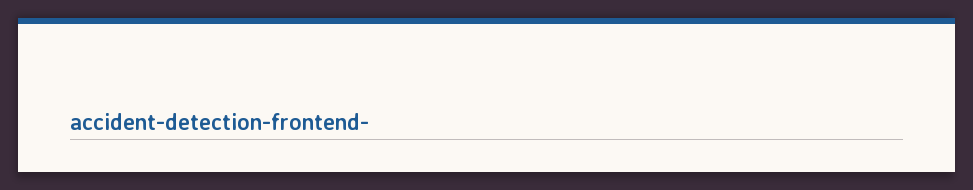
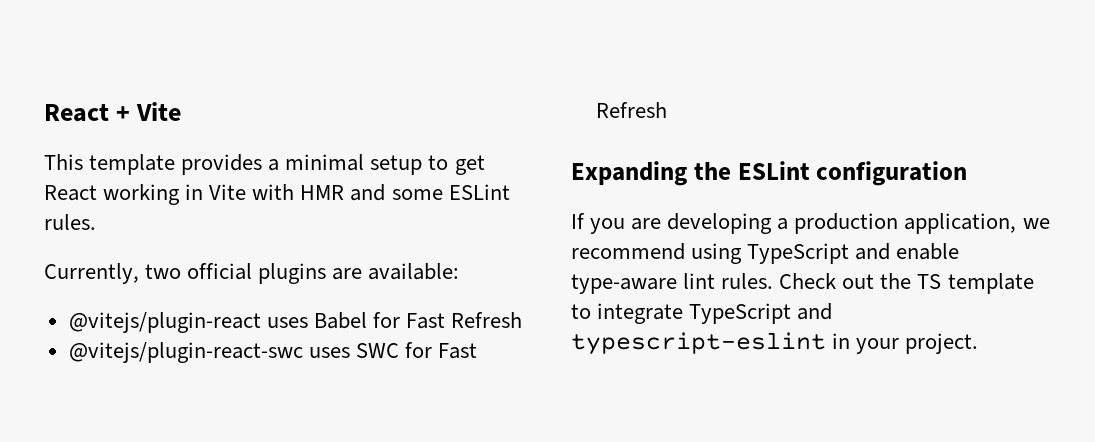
- accident-detection-frontend-
+ React + Vite
+ This template provides a minimal setup to get React working in Vite with HMR and some ESLint rules.
+ Currently, two official plugins are available:
+ @vitejs/plugin-react uses Babel for Fast Refresh
+ @vitejs/plugin-react-swc uses SWC for Fast Refresh
+ Expanding the ESLint configuration
+ If you are developing a production application, we recommend using TypeScript and enable type-aware lint rules. Check out the TS template to integrate TypeScript and typescript-eslint in your project.

